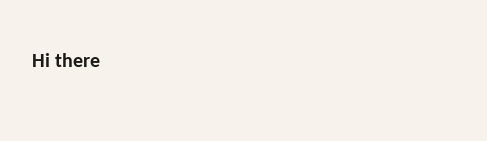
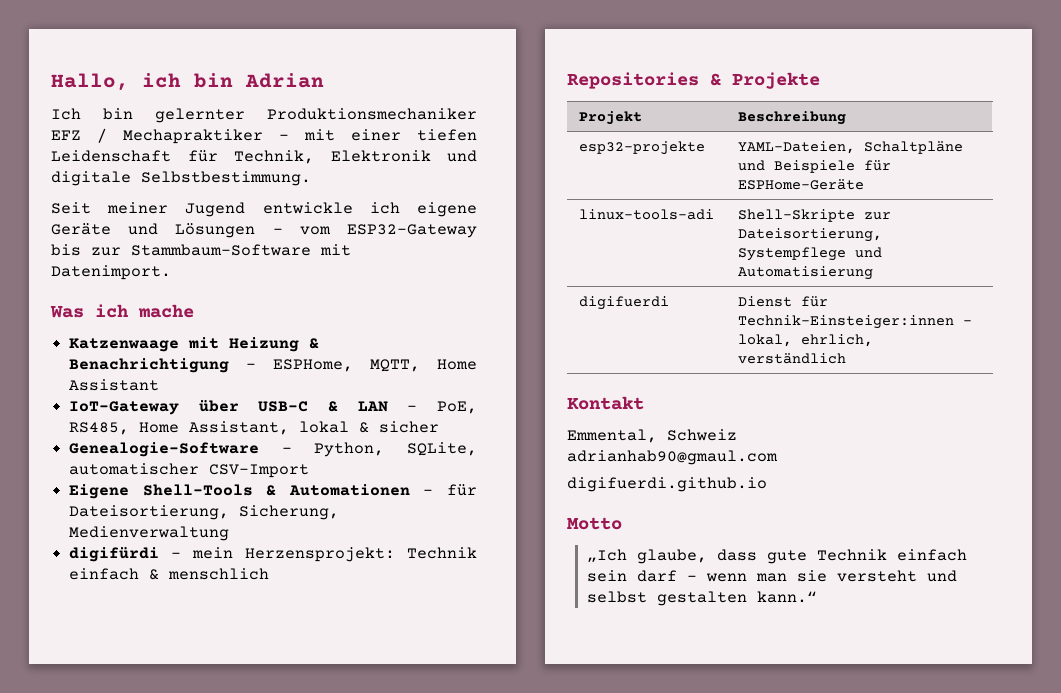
- Hi there
+ Hallo, ich bin Adrian
+ Ich bin gelernter Produktionsmechaniker EFZ / Mechapraktiker – mit einer tiefen Leidenschaft für Technik, Elektronik und digitale Selbstbestimmung.
+ Seit meiner Jugend entwickle ich eigene Geräte und Lösungen – vom ESP32-Gateway bis zur Stammbaum-Software mit Datenimport.
+ Was ich mache
+ Katzenwaage mit Heizung & Benachrichtigung – ESPHome, MQTT, Home Assistant
+ IoT-Gateway über USB-C & LAN – PoE, RS485, Home Assistant, lokal & sicher
+ Genealogie-Software – Python, SQLite, automatischer CSV-Import
+ Eigene Shell-Tools & Automationen – für Dateisortierung, Sicherung, Medienverwaltung
+ digifürdi – mein Herzensprojekt: Technik einfach & menschlich
+ Repositories & Projekte
+ Projekt | Beschreibung
+ esp32-projekte | YAML-Dateien, Schaltpläne und Beispiele für ESPHome-Geräte
+ linux-tools-adi | Shell-Skripte zur Dateisortierung, Systempflege und Automatisierung
+ digifuerdi | Dienst für Technik-Einsteiger:innen – lokal, ehrlich, verständlich
+ Kontakt
+ Emmental, Schweiz
+ adrianhab90@gmaul.com
+ digifuerdi.github.io
+ Motto
+ „Ich glaube, dass gute Technik einfach sein darf – wenn man sie versteht und selbst gestalten kann.“

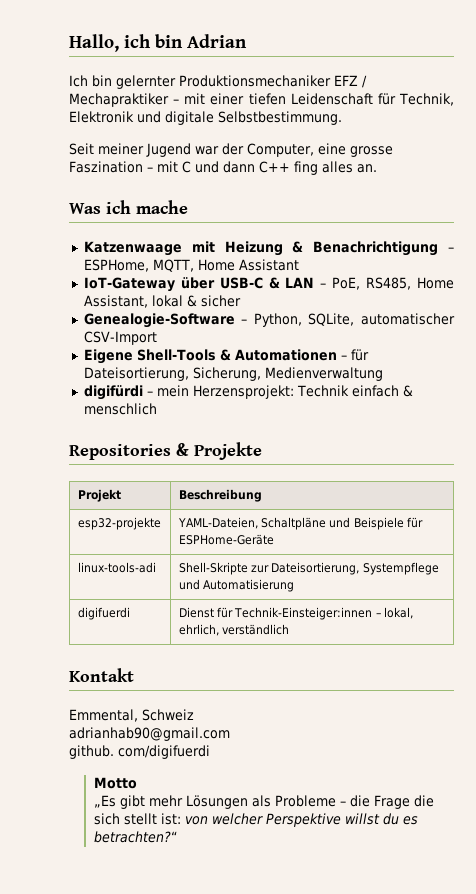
- Seit meiner Jugend entwickle ich eigene Geräte und Lösungen – vom ESP32-Gateway bis zur Stammbaum-Software mit Datenimport.
+ Seit meiner Jugend war der Computer, eine grosse Faszination – mit C und dann C++ fing alles an.
- adrianhab90@gmaul.com
- digifuerdi.github.io
+ adrianhab90@gmail.com
+ github. com/digifuerdi
  Motto
- „Ich glaube, dass gute Technik einfach sein darf – wenn man sie versteht und selbst gestalten kann.“
+ „Es gibt mehr Lösungen als Probleme – die Frage die sich stellt ist: von welcher Perspektive willst du es betrachten?“

